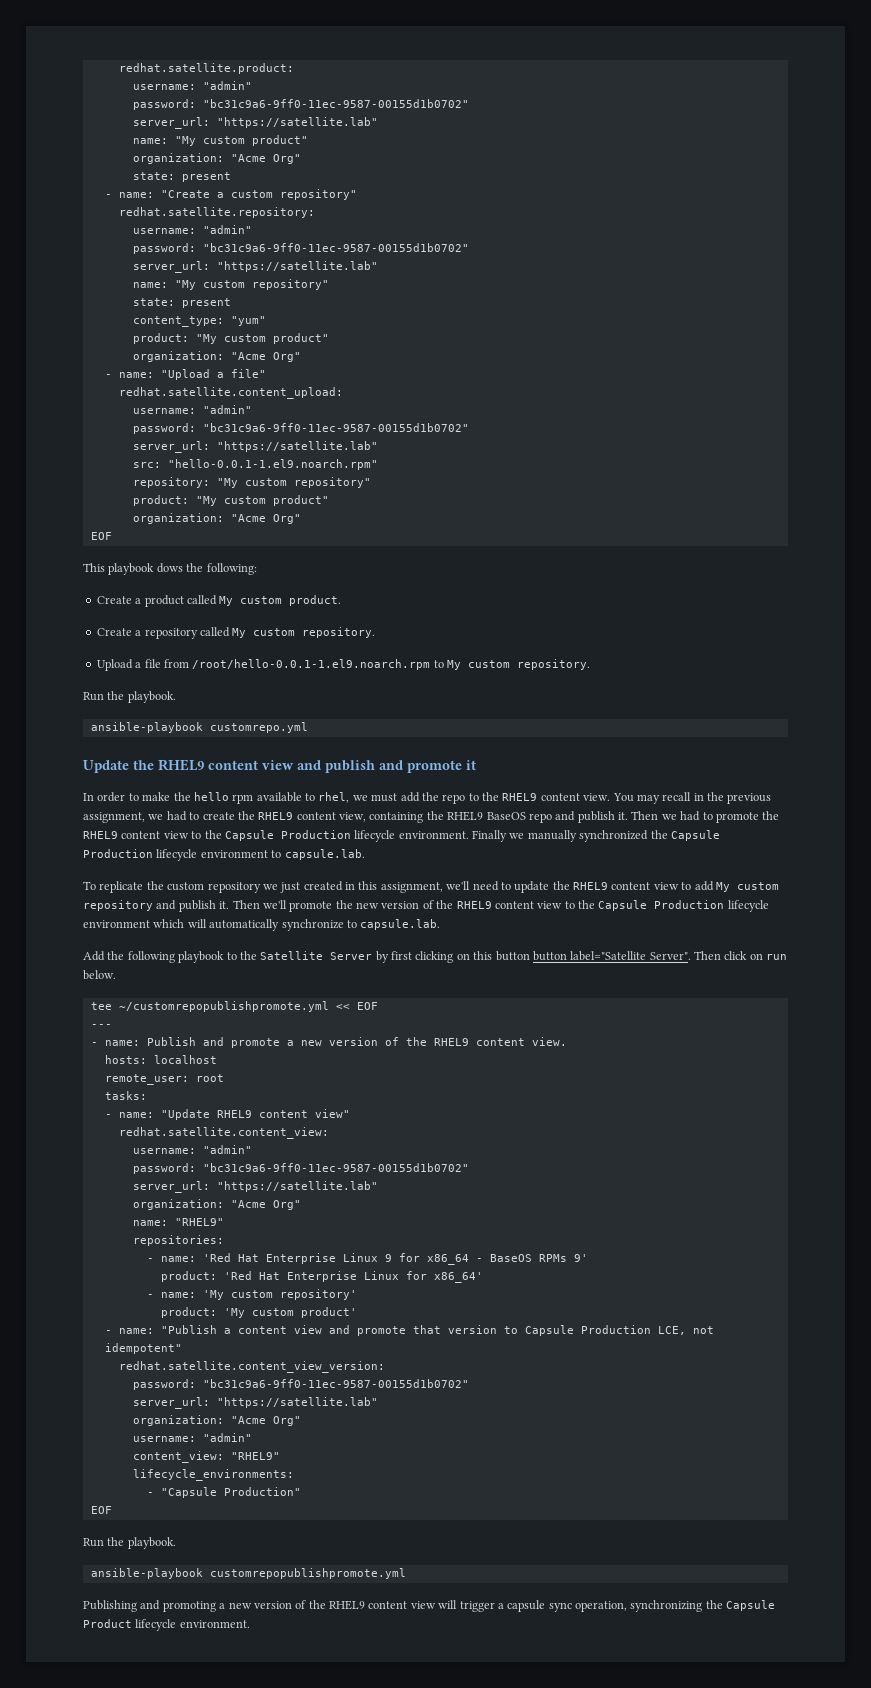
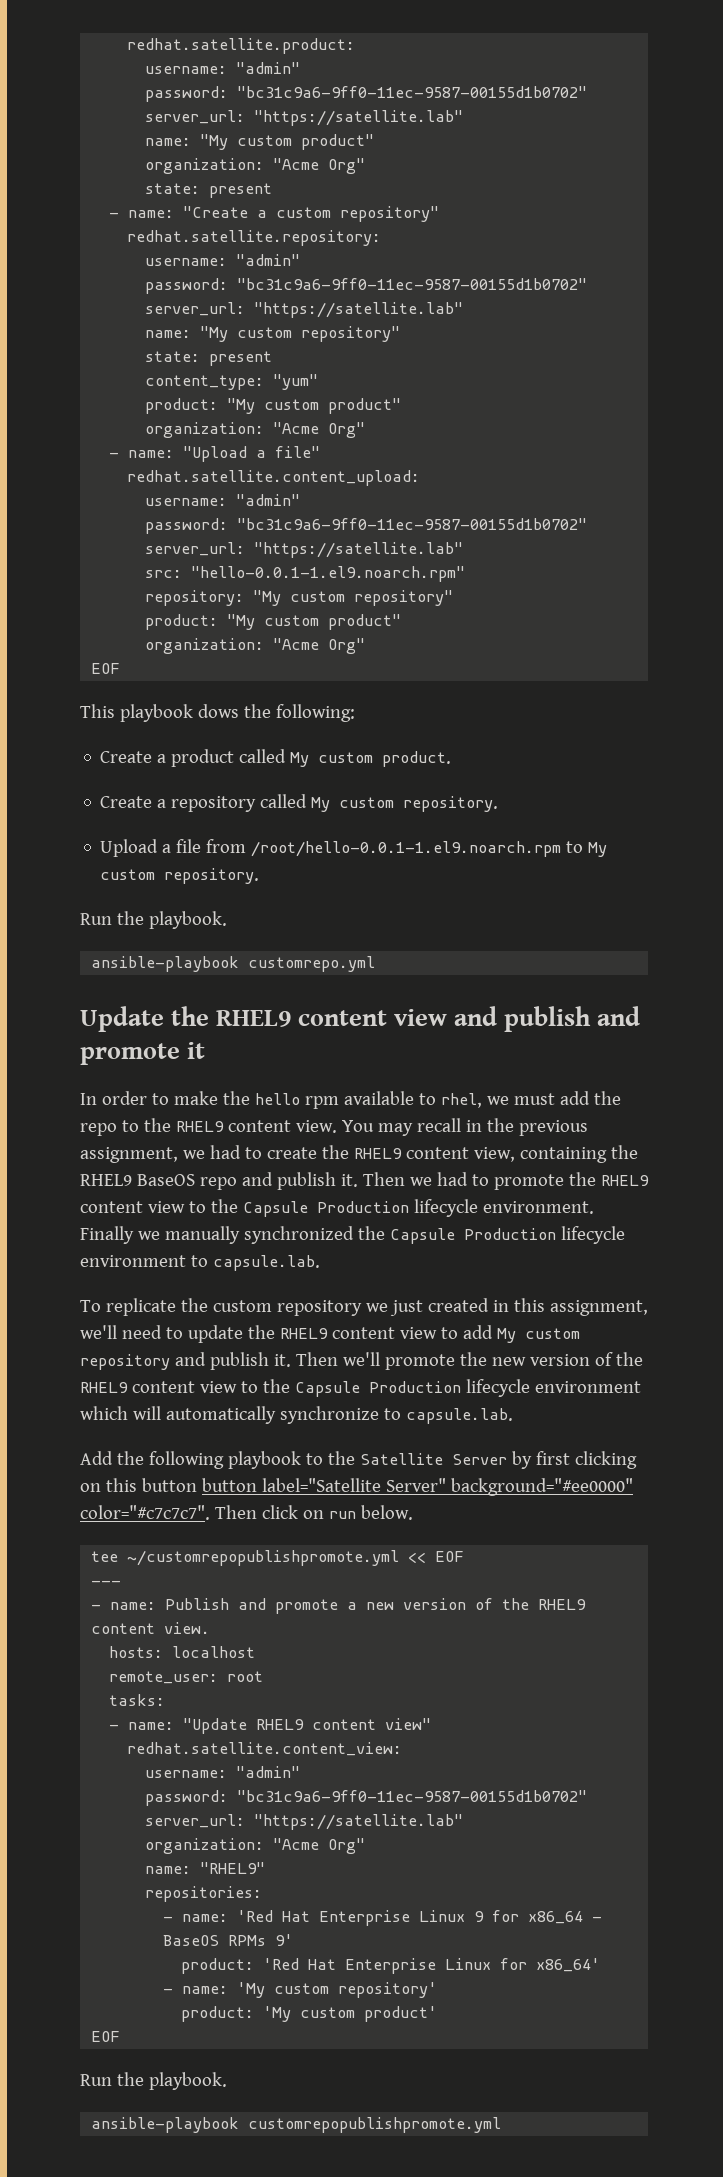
- Add the following playbook to the Satellite Server by first clicking on this button button label="Satellite Server".
+ Add the following playbook to the Satellite Server by first clicking on this button button label="Satellite Server" background="#ee0000" color="#c7c7c7".
- - name: "Publish a content view and promote that version to Capsule Production LCE, not idempotent"
- redhat.satellite.content_view_version:
- password: "bc31c9a6-9ff0-11ec-9587-00155d1b0702"
- server_url: "https://satellite.lab"
- organization: "Acme Org"
- username: "admin"
- content_view: "RHEL9"
- lifecycle_environments:
- - "Capsule Production"
- Publishing and promoting a new version of the RHEL9 content view will trigger a capsule sync operation, synchronizing the Capsule Product lifecycle environment.

